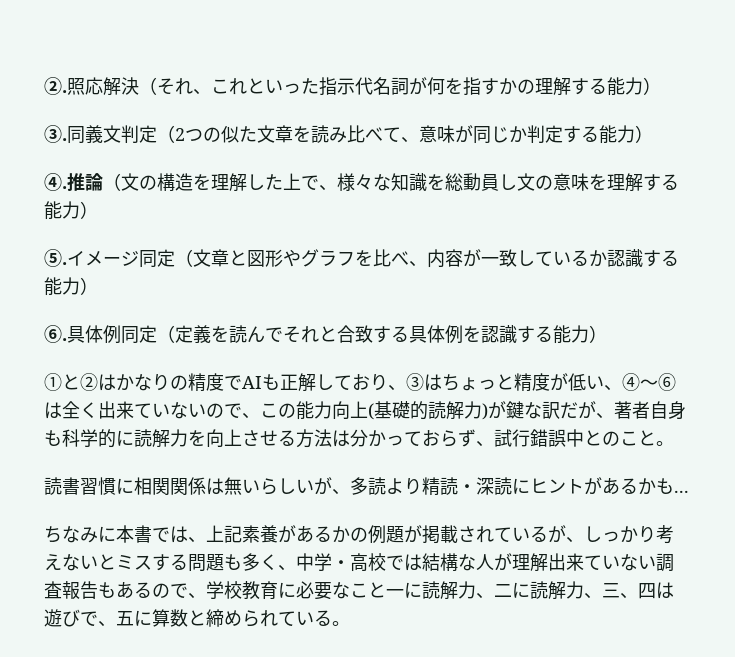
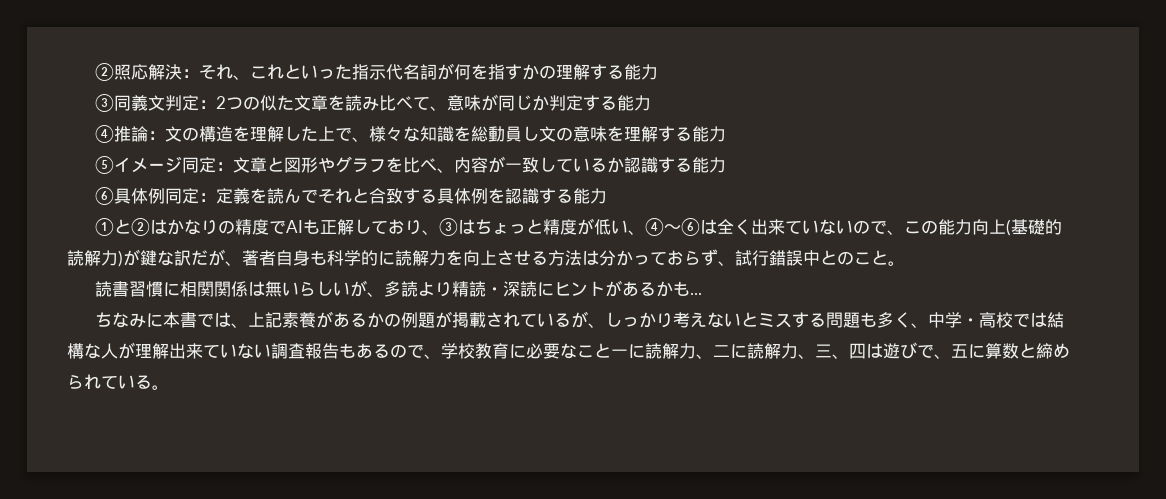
- ②.照応解決（それ、これといった指示代名詞が何を指すかの理解する能力）
- ③.同義文判定（2つの似た文章を読み比べて、意味が同じか判定する能力）
- ④.推論（文の構造を理解した上で、様々な知識を総動員し文の意味を理解する能力）
- ⑤.イメージ同定（文章と図形やグラフを比べ、内容が一致しているか認識する能力）
- ⑥.具体例同定（定義を読んでそれと合致する具体例を認識する能力）
+ ②照応解決：それ、これといった指示代名詞が何を指すかの理解する能力
+ ③同義文判定：2つの似た文章を読み比べて、意味が同じか判定する能力
+ ④推論：文の構造を理解した上で、様々な知識を総動員し文の意味を理解する能力
+ ⑤イメージ同定：文章と図形やグラフを比べ、内容が一致しているか認識する能力
+ ⑥具体例同定：定義を読んでそれと合致する具体例を認識する能力

